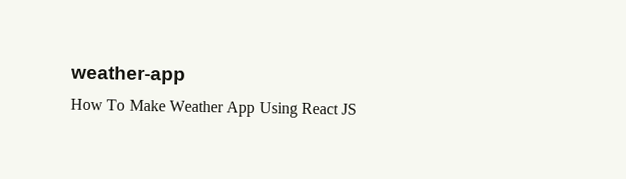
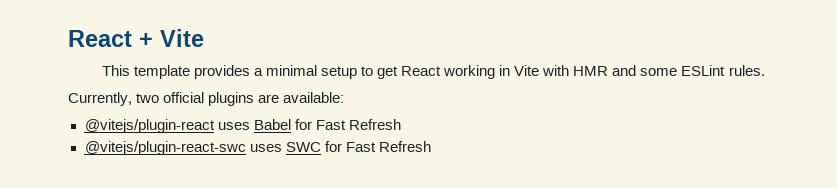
- weather-app
- How To Make Weather App Using React JS
+ React + Vite
+ This template provides a minimal setup to get React working in Vite with HMR and some ESLint rules.
+ Currently, two official plugins are available:
+ @vitejs/plugin-react uses Babel for Fast Refresh
+ @vitejs/plugin-react-swc uses SWC for Fast Refresh

